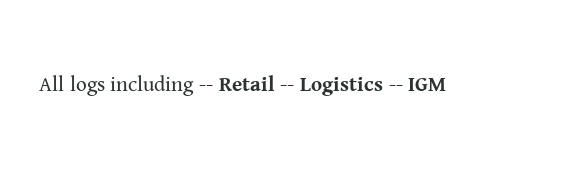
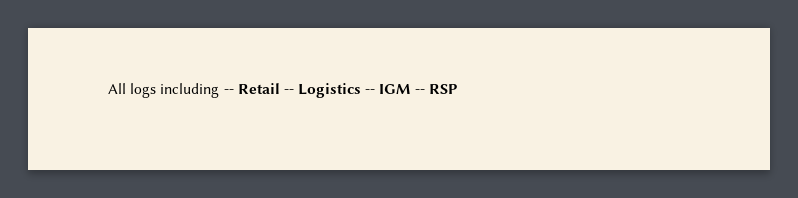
- All logs including -- Retail -- Logistics -- IGM
+ All logs including -- Retail -- Logistics -- IGM -- RSP

